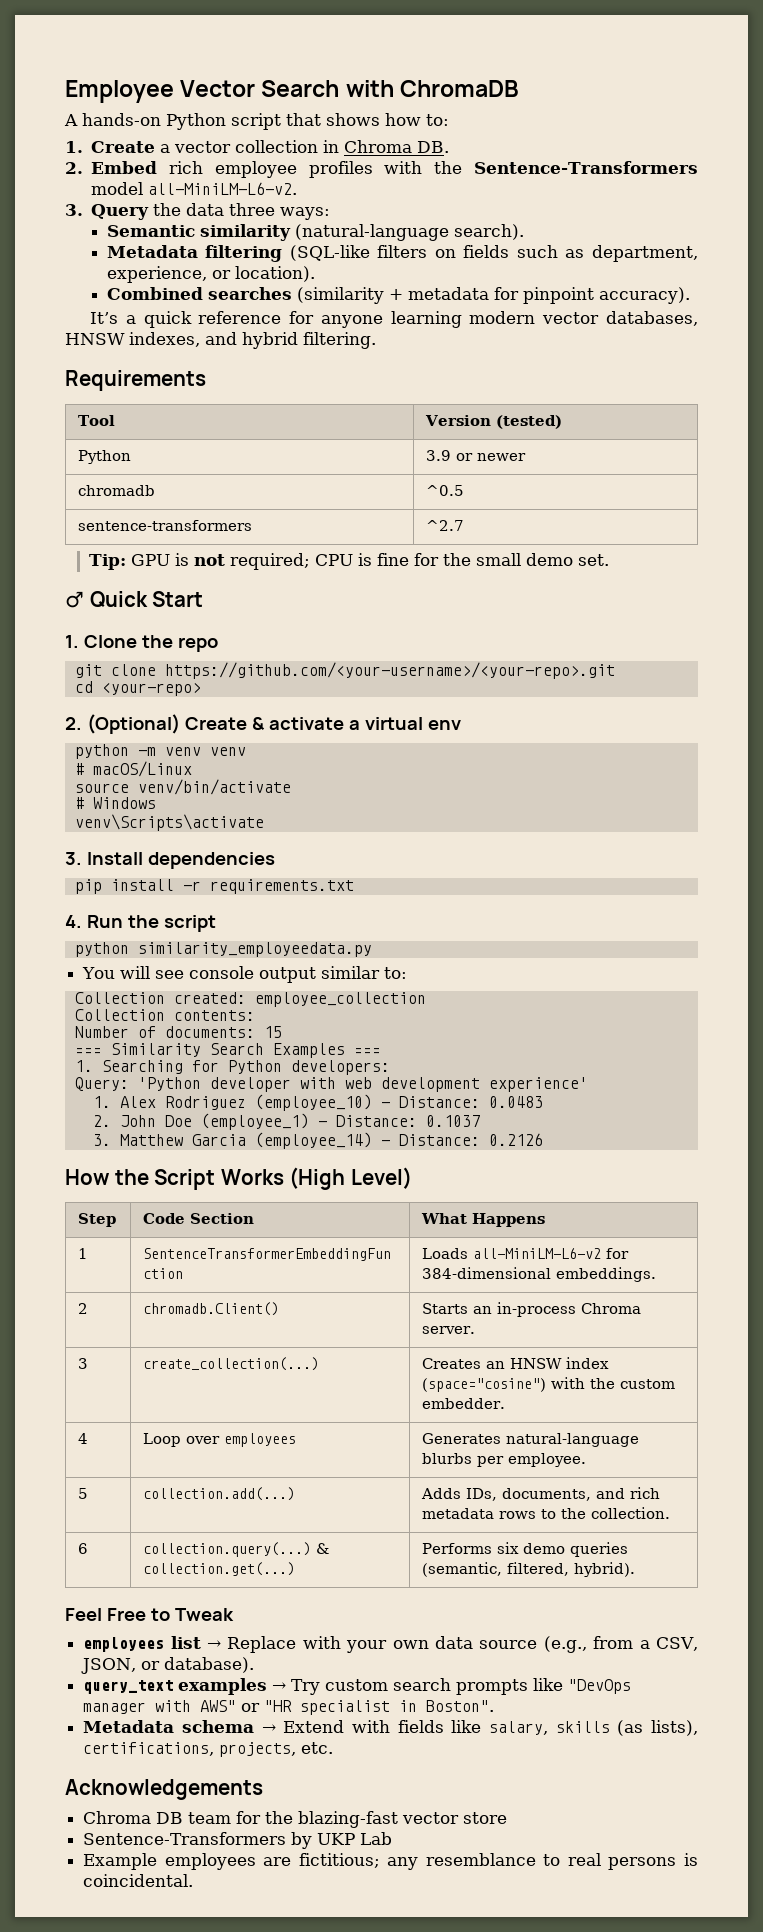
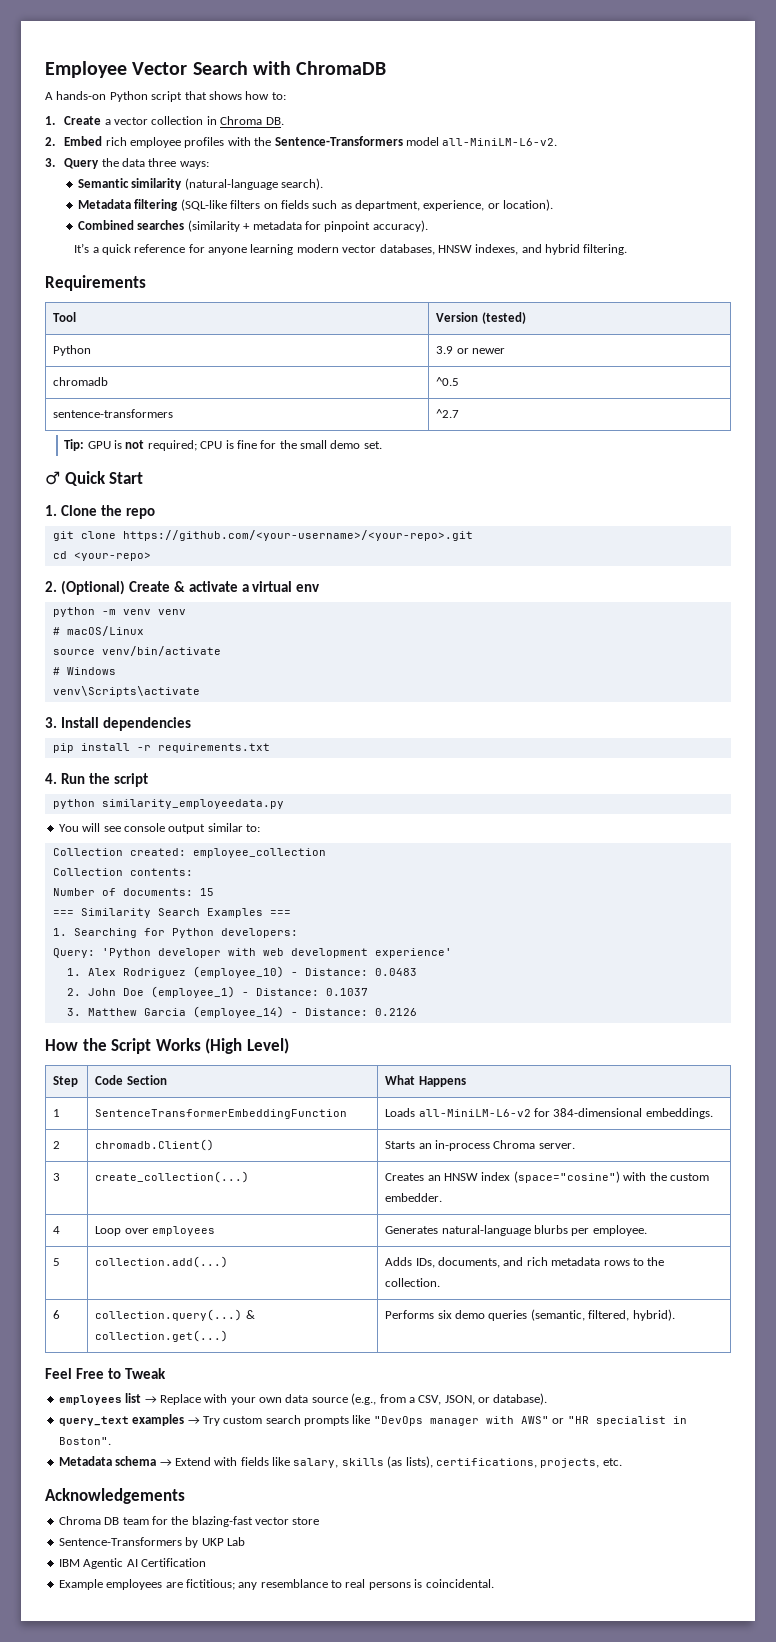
+ IBM Agentic AI Certification

